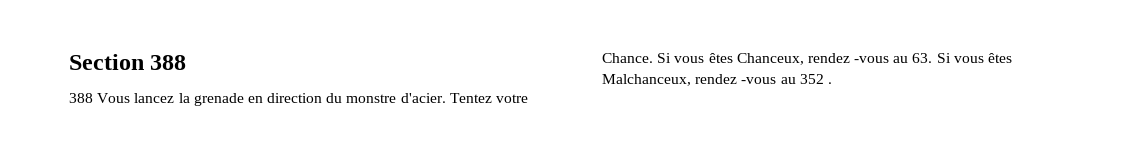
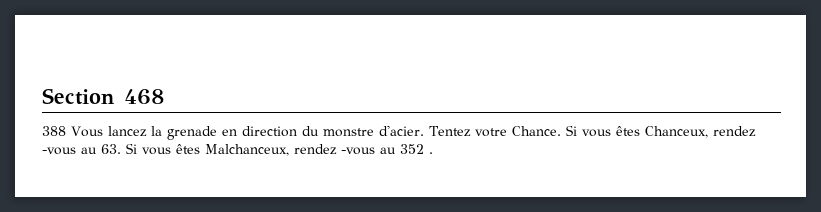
- Section 388
+ Section 468

